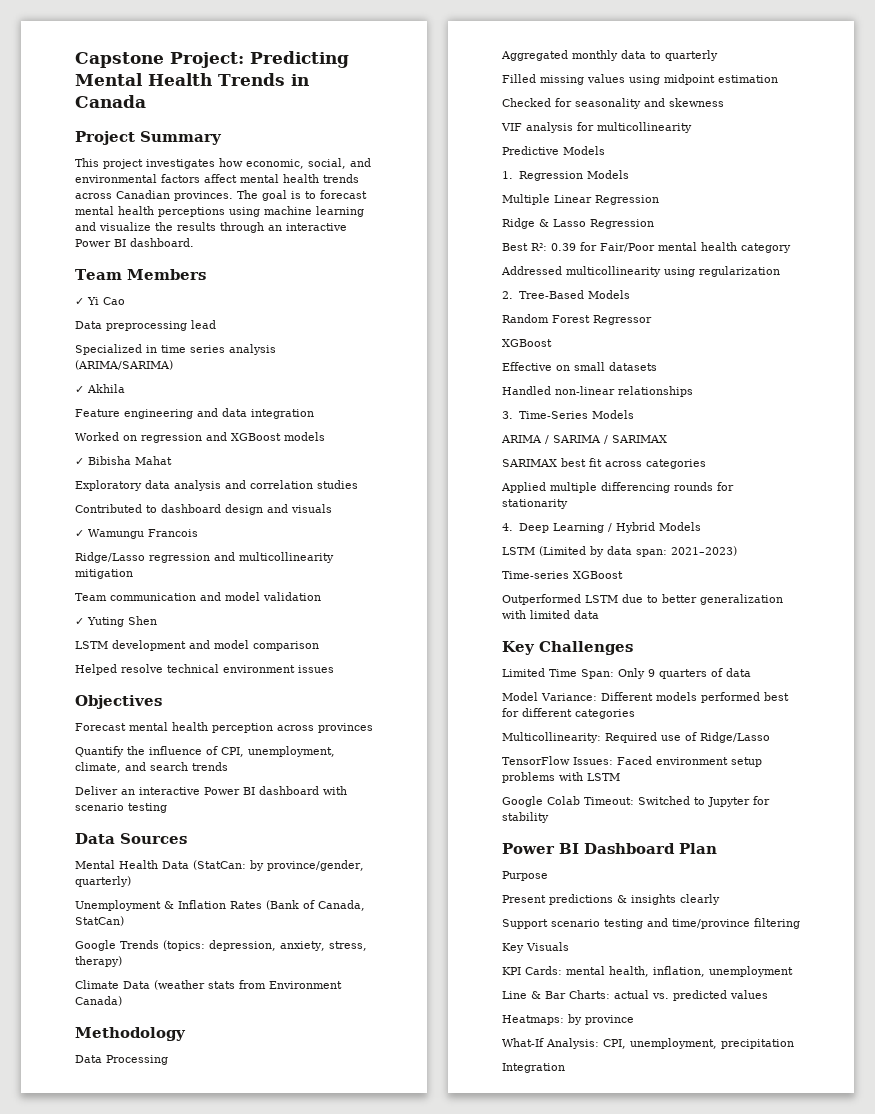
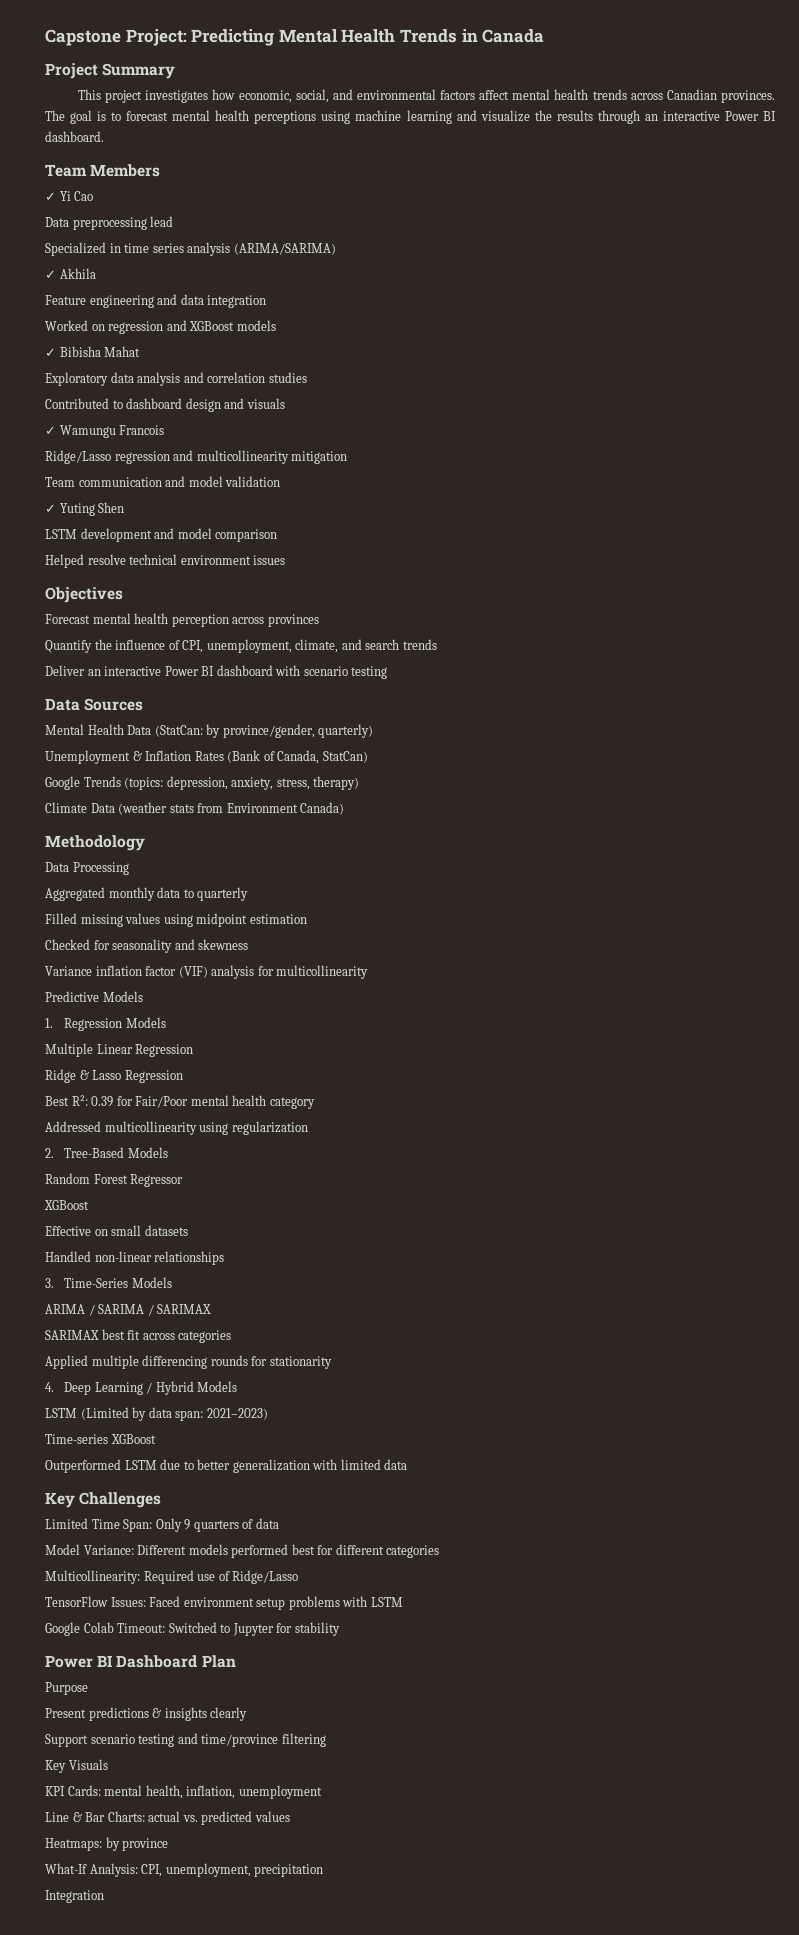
- VIF analysis for multicollinearity
+ Variance inflation factor (VIF) analysis for multicollinearity

